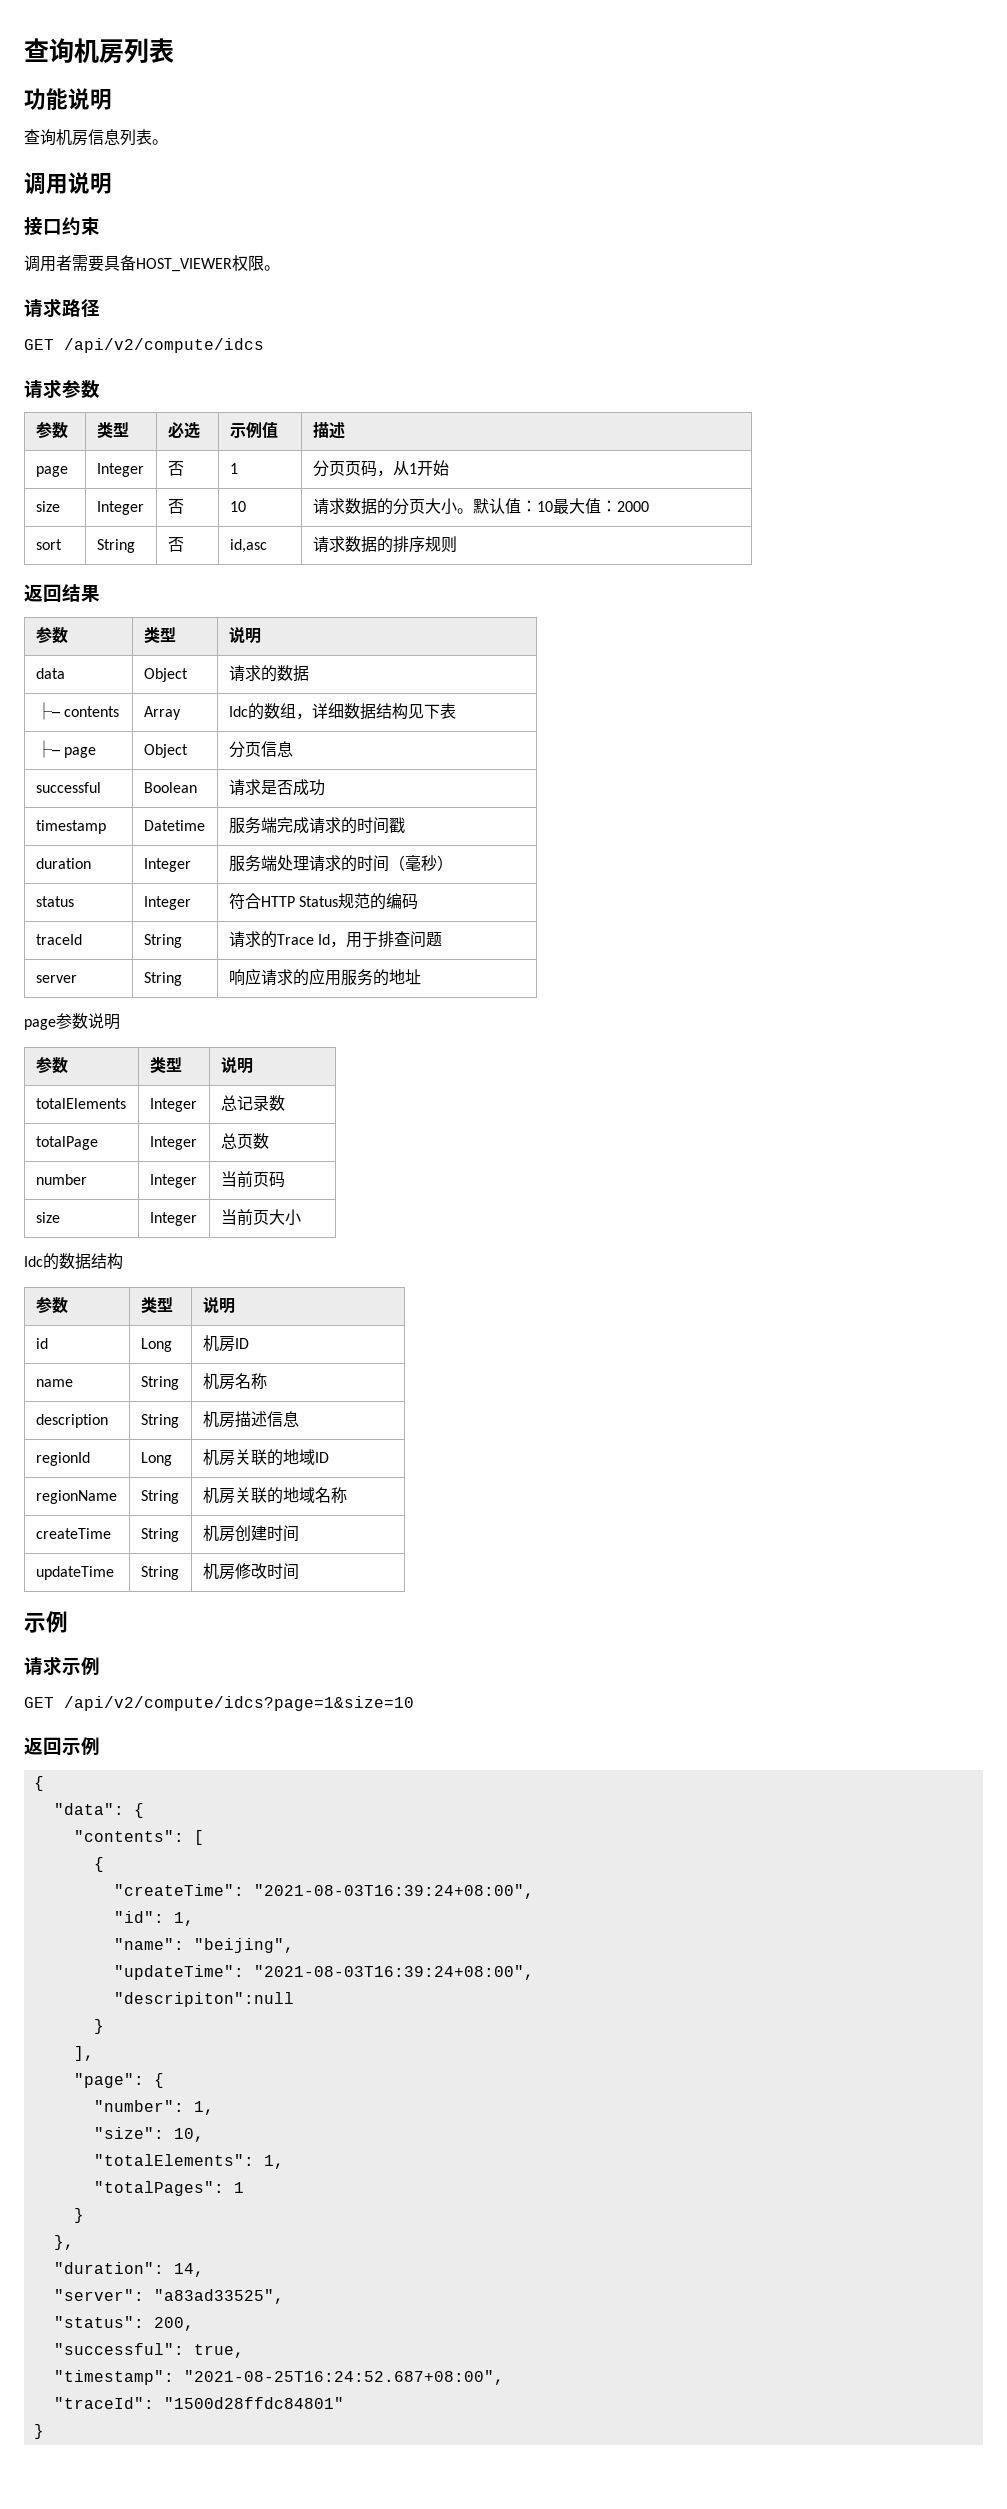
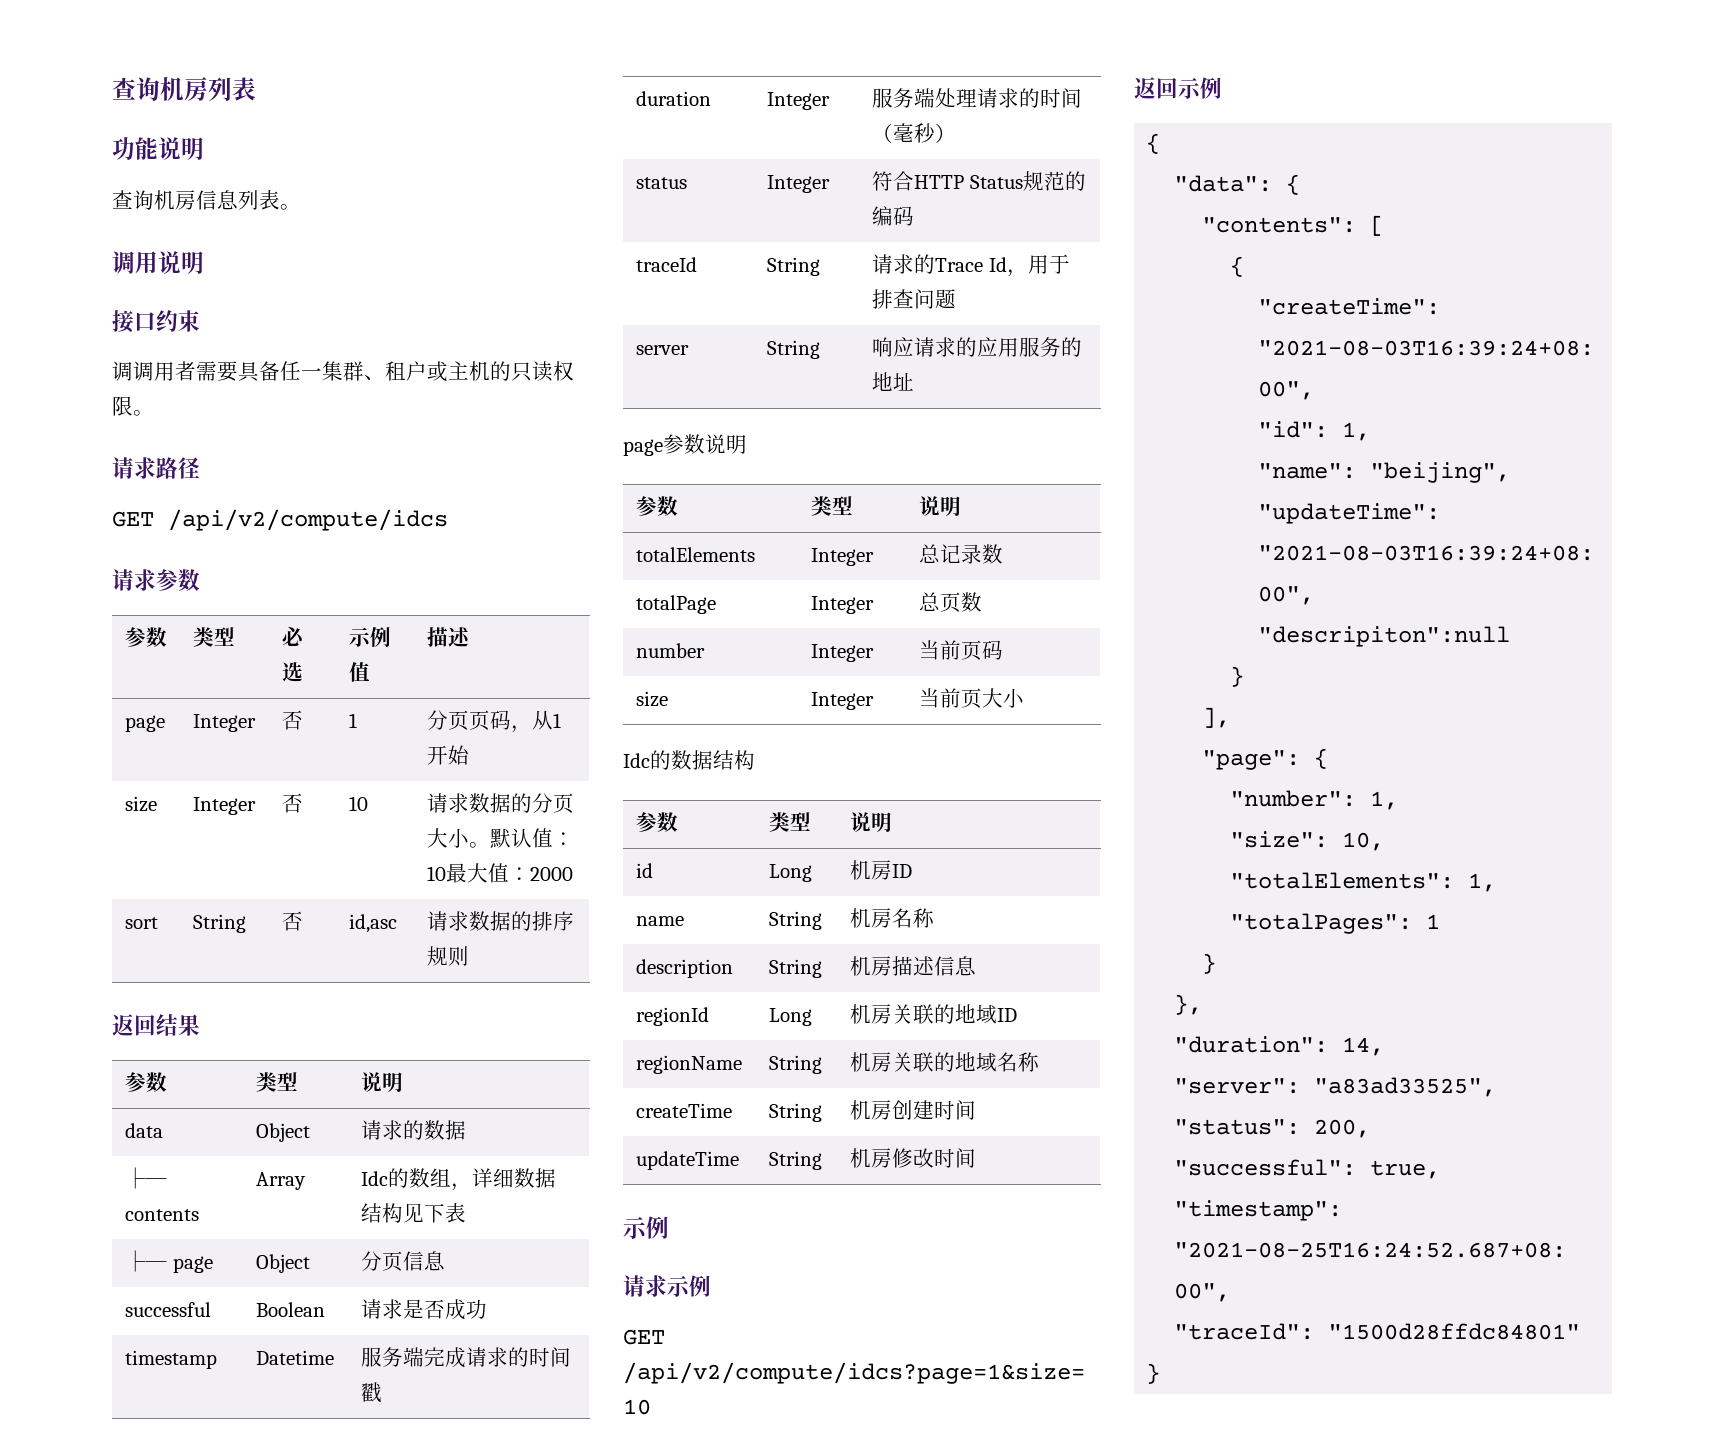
- 调用者需要具备HOST_VIEWER权限。
+ 调调用者需要具备任一集群、租户或主机的只读权限。

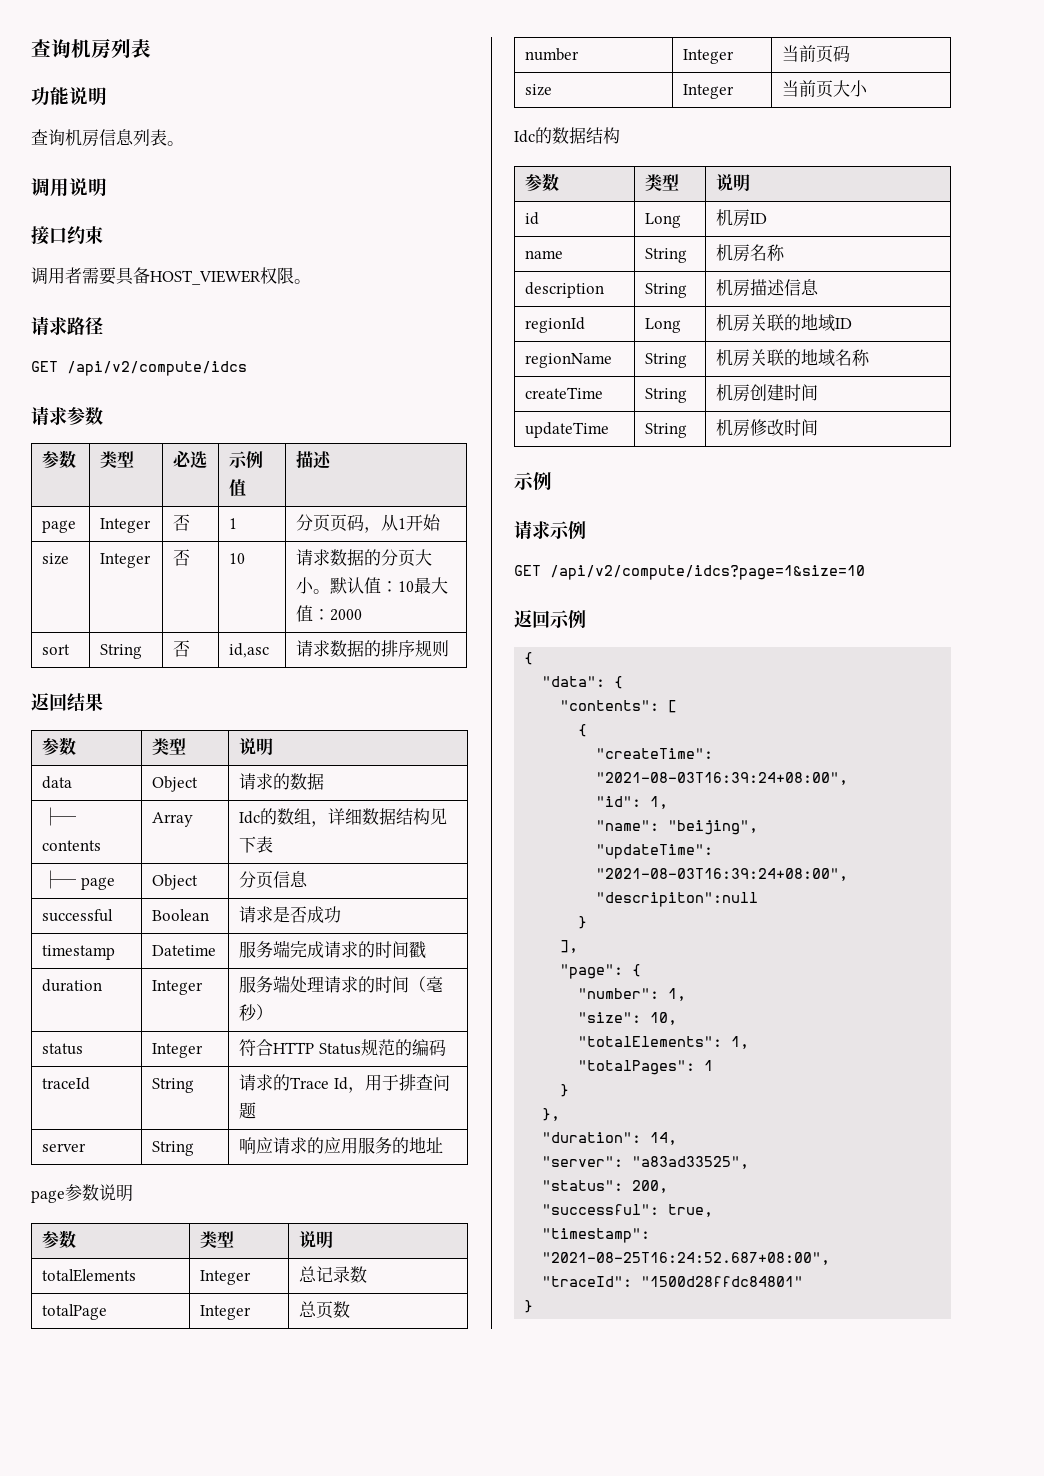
- 调调用者需要具备任一集群、租户或主机的只读权限。
+ 调用者需要具备HOST_VIEWER权限。

